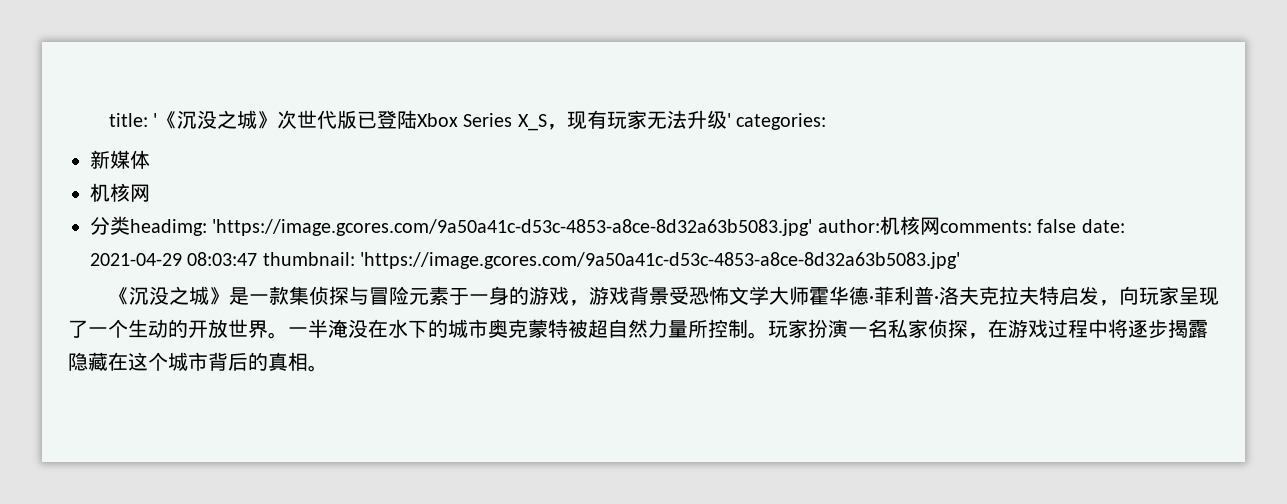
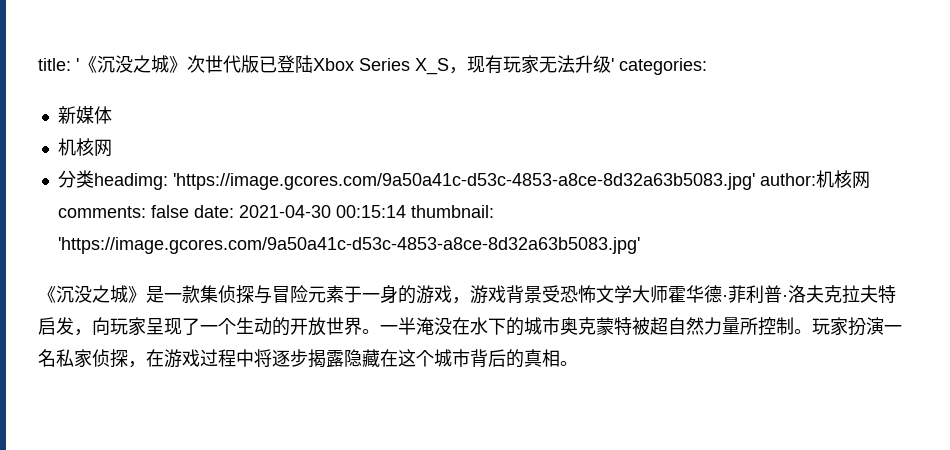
- 分类headimg: 'https://image.gcores.com/9a50a41c-d53c-4853-a8ce-8d32a63b5083.jpg' author:机核网comments: false date: 2021-04-29 08:03:47 thumbnail: 'https://image.gcores.com/9a50a41c-d53c-4853-a8ce-8d32a63b5083.jpg'
+ 分类headimg: 'https://image.gcores.com/9a50a41c-d53c-4853-a8ce-8d32a63b5083.jpg' author:机核网comments: false date: 2021-04-30 00:15:14 thumbnail: 'https://image.gcores.com/9a50a41c-d53c-4853-a8ce-8d32a63b5083.jpg'

